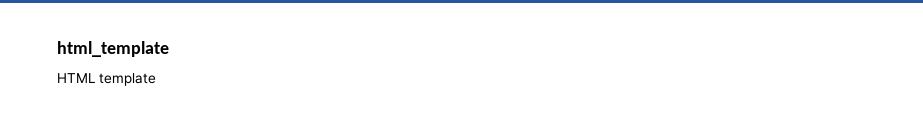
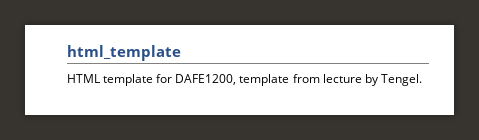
- HTML template
+ HTML template for DAFE1200, template from lecture by Tengel.

